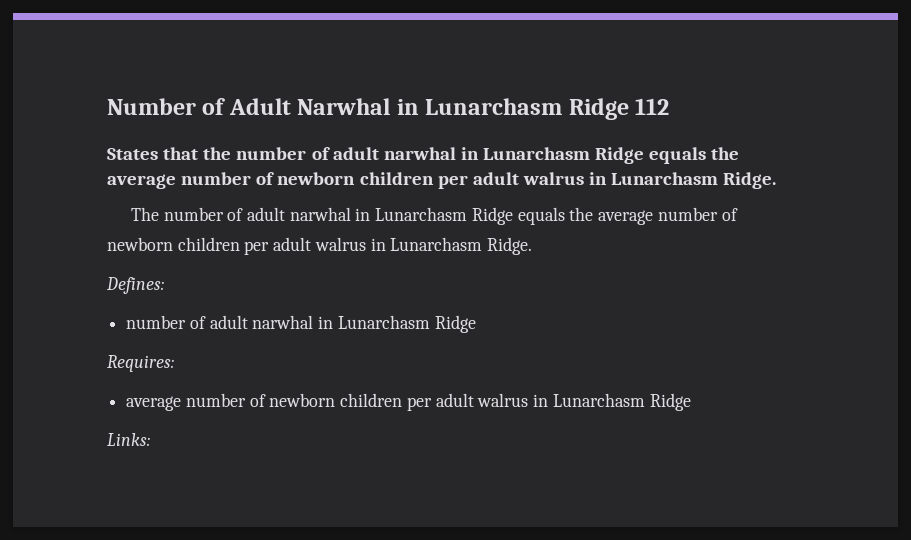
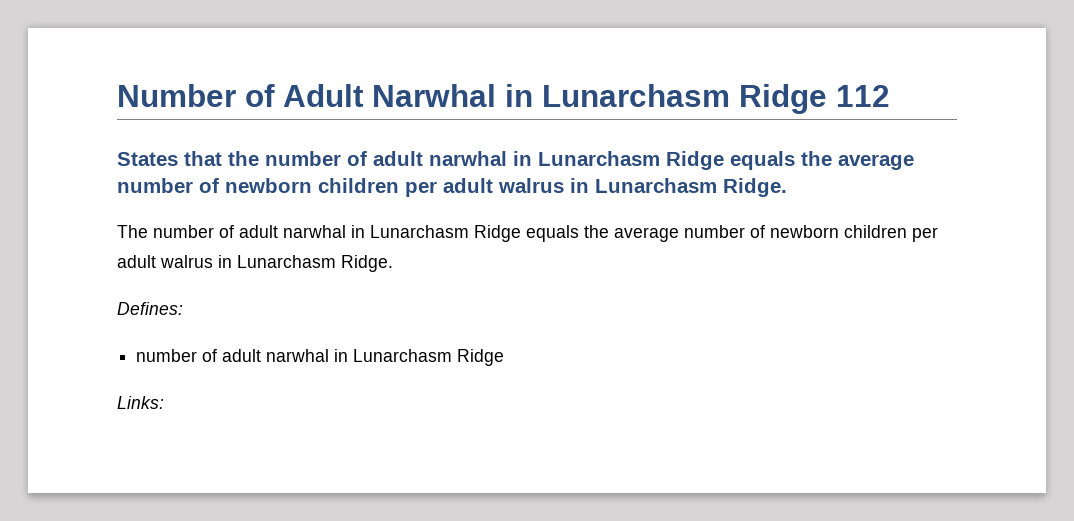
- Requires:
- average number of newborn children per adult walrus in Lunarchasm Ridge

